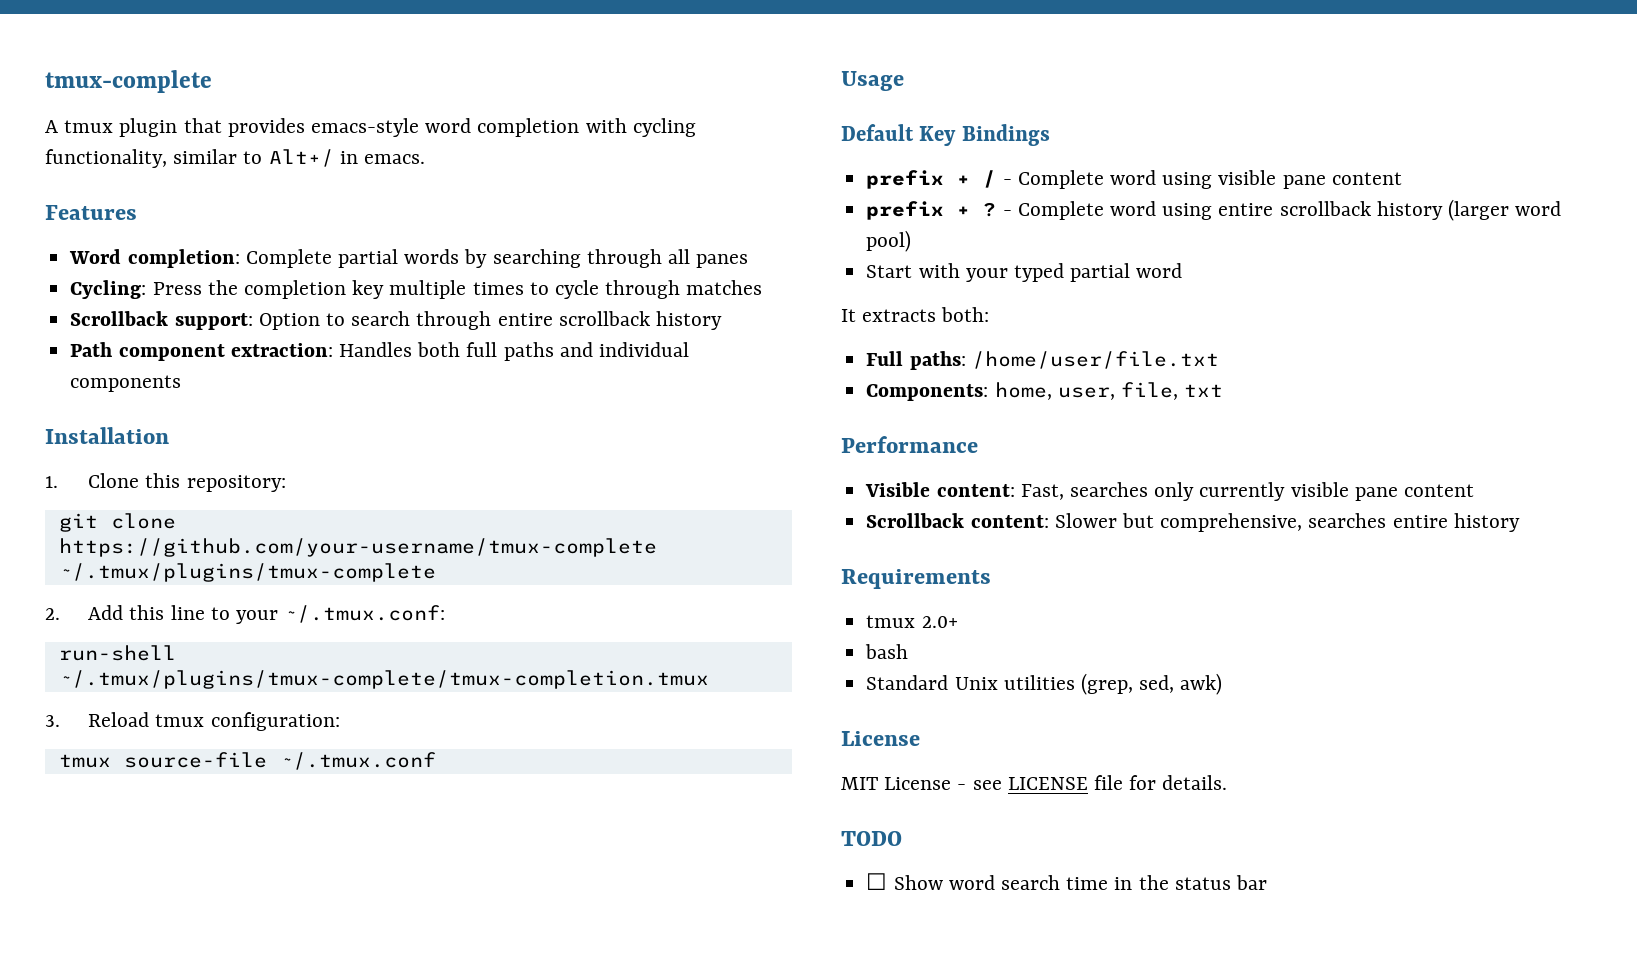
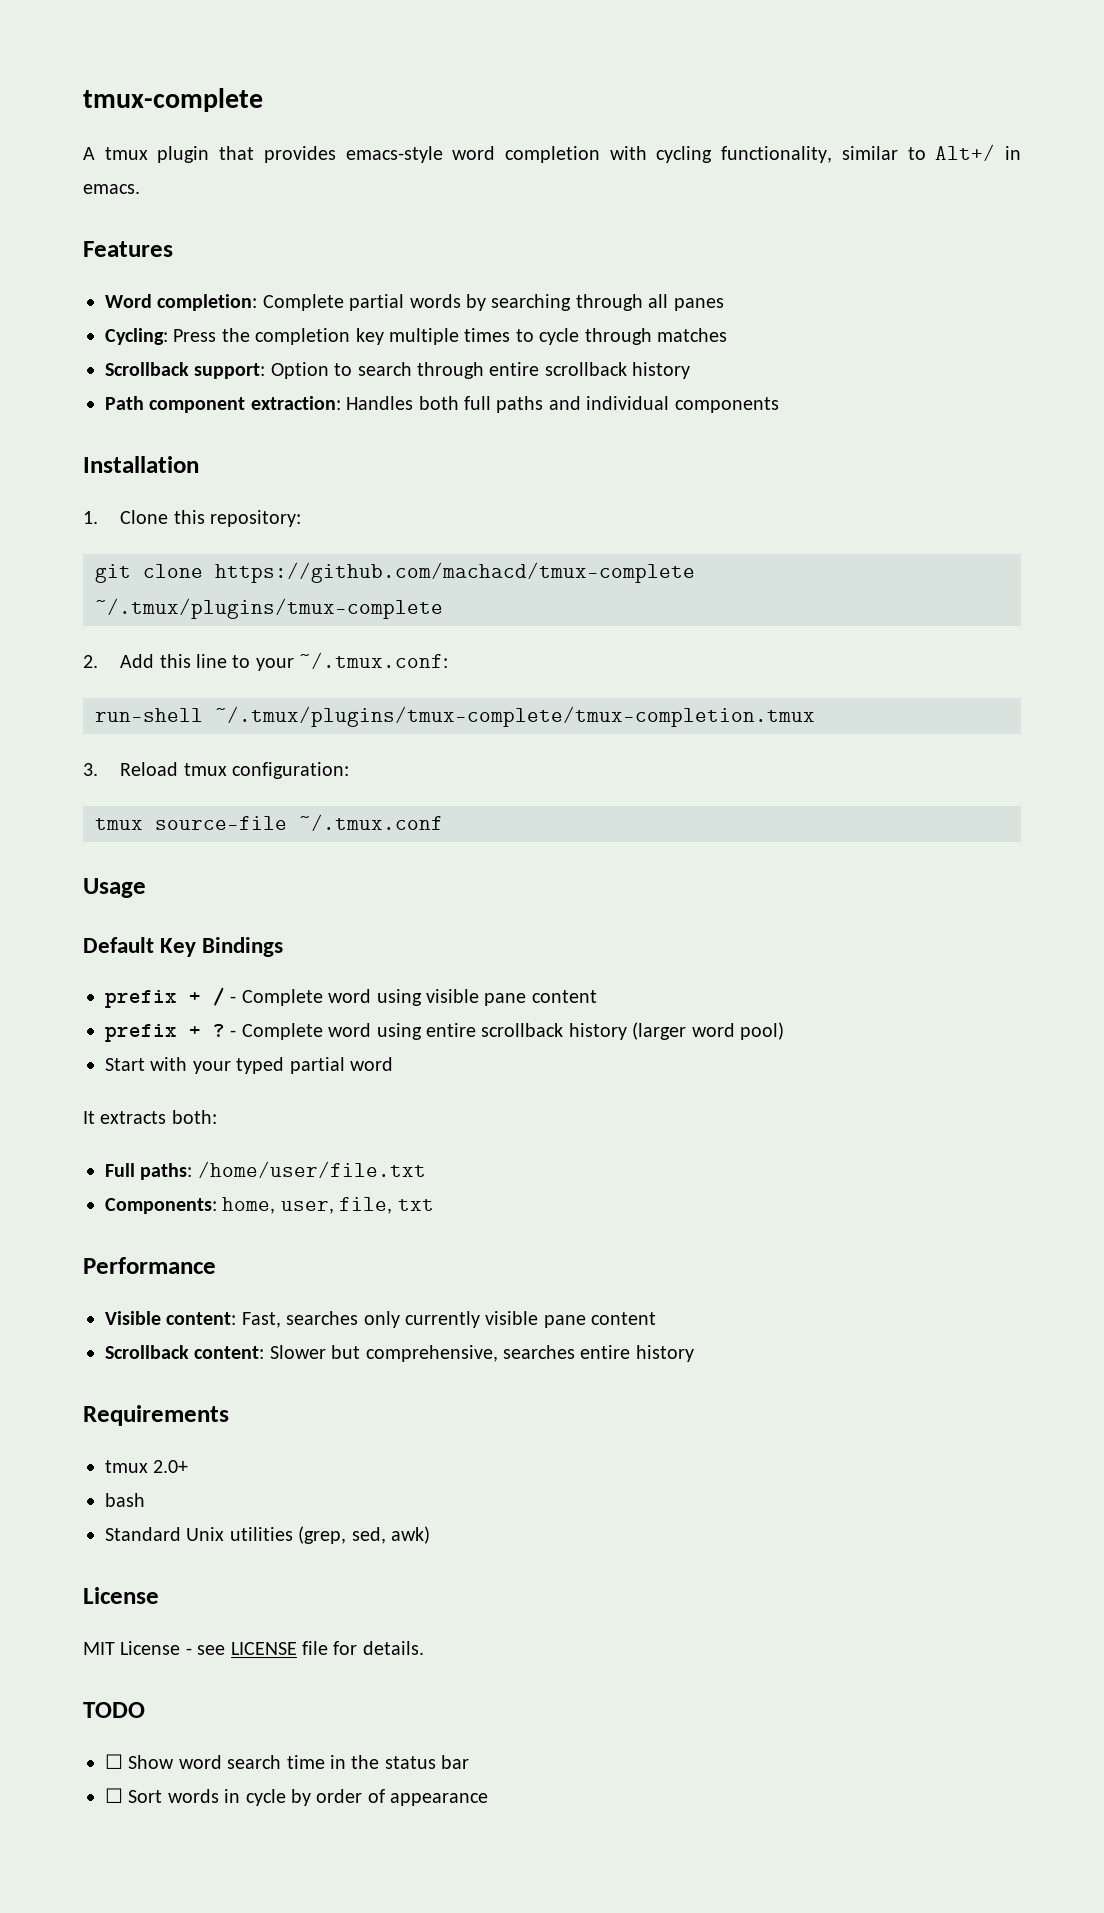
- git clone https://github.com/your-username/tmux-complete ~/.tmux/plugins/tmux-complete
+ git clone https://github.com/machacd/tmux-complete ~/.tmux/plugins/tmux-complete
+ ☐ Sort words in cycle by order of appearance

